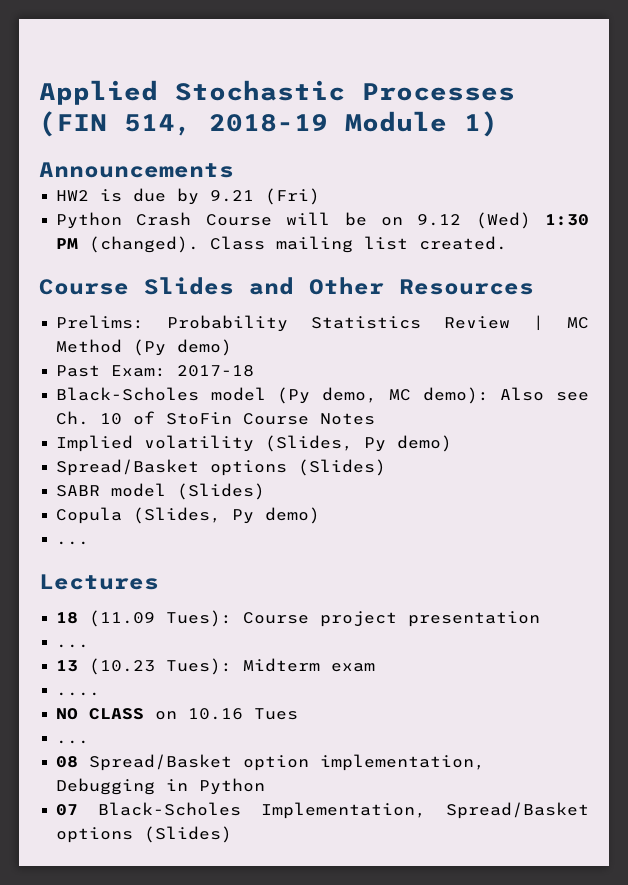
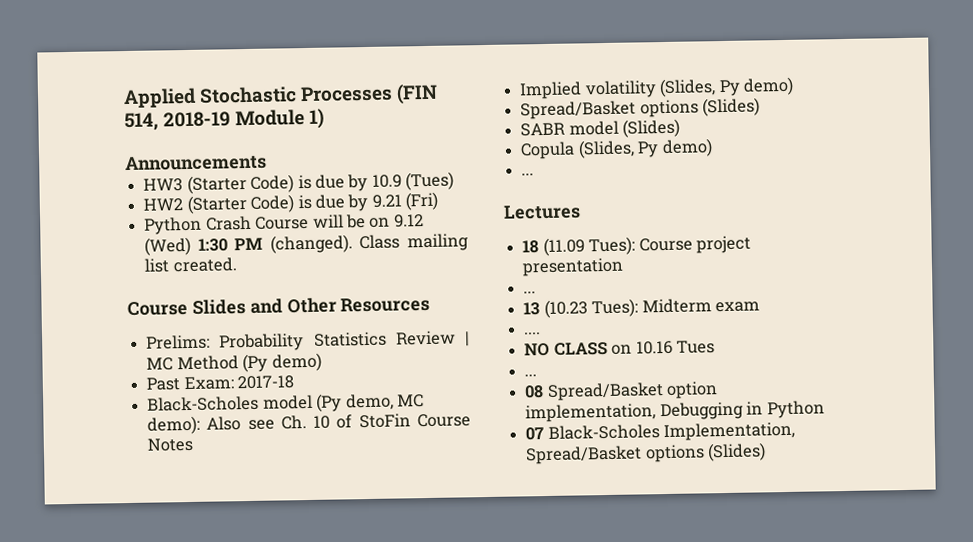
+ HW3 (Starter Code) is due by 10.9 (Tues)
- HW2 is due by 9.21 (Fri)
+ HW2 (Starter Code) is due by 9.21 (Fri)

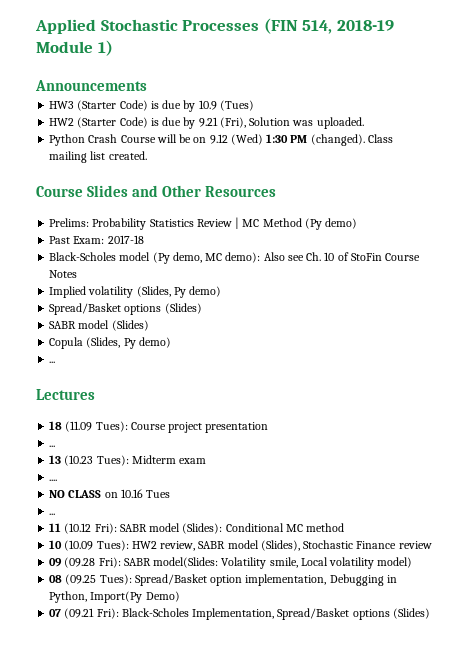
- HW2 (Starter Code) is due by 9.21 (Fri)
+ HW2 (Starter Code) is due by 9.21 (Fri), Solution was uploaded.
+ 11 (10.12 Fri): SABR model (Slides): Conditional MC method
+ 10 (10.09 Tues): HW2 review, SABR model (Slides), Stochastic Finance review
+ 09 (09.28 Fri): SABR model(Slides: Volatility smile, Local volatility model)
- 08 Spread/Basket option implementation, Debugging in Python
+ 08 (09.25 Tues): Spread/Basket option implementation, Debugging in Python, Import(Py Demo)
- 07 Black-Scholes Implementation, Spread/Basket options (Slides)
+ 07 (09.21 Fri): Black-Scholes Implementation, Spread/Basket options (Slides)

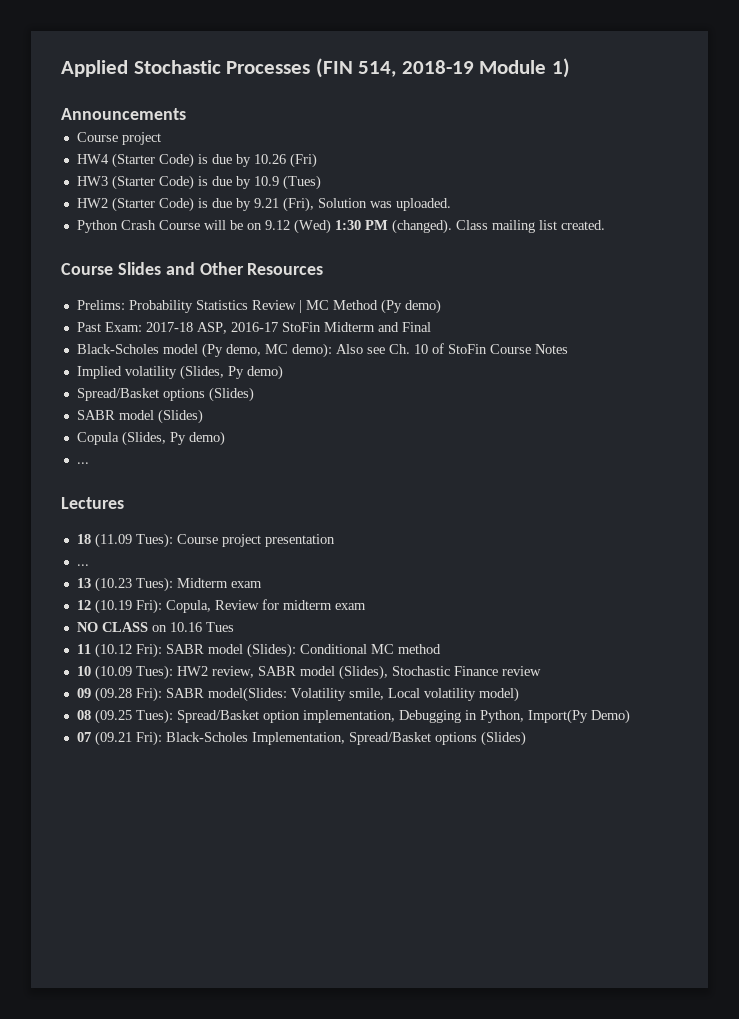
  Announcements
+ Course project
+ HW4 (Starter Code) is due by 10.26 (Fri)
- Past Exam: 2017-18
+ Past Exam: 2017-18 ASP, 2016-17 StoFin Midterm and Final
- ....
+ 12 (10.19 Fri): Copula, Review for midterm exam
  NO CLASS on 10.16 Tues
- ...

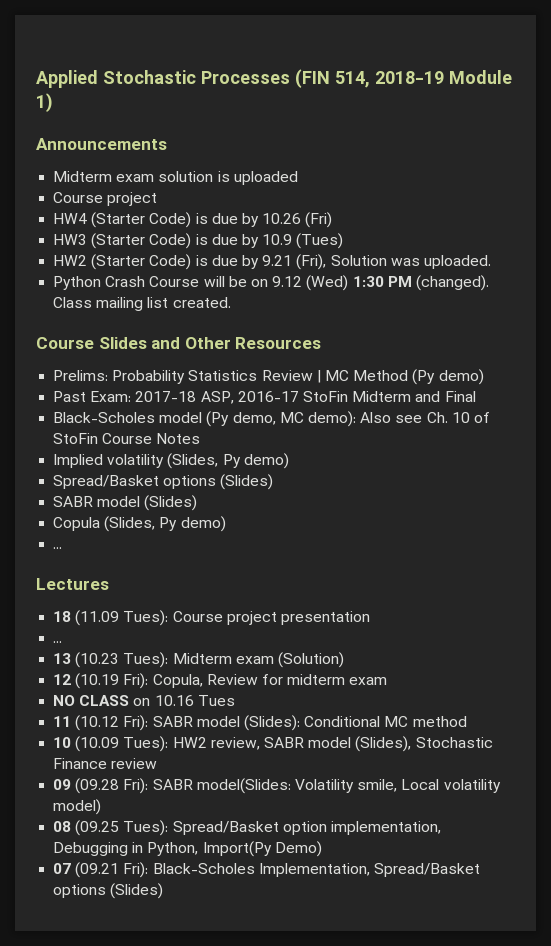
+ Midterm exam solution is uploaded
- 13 (10.23 Tues): Midterm exam
+ 13 (10.23 Tues): Midterm exam (Solution)

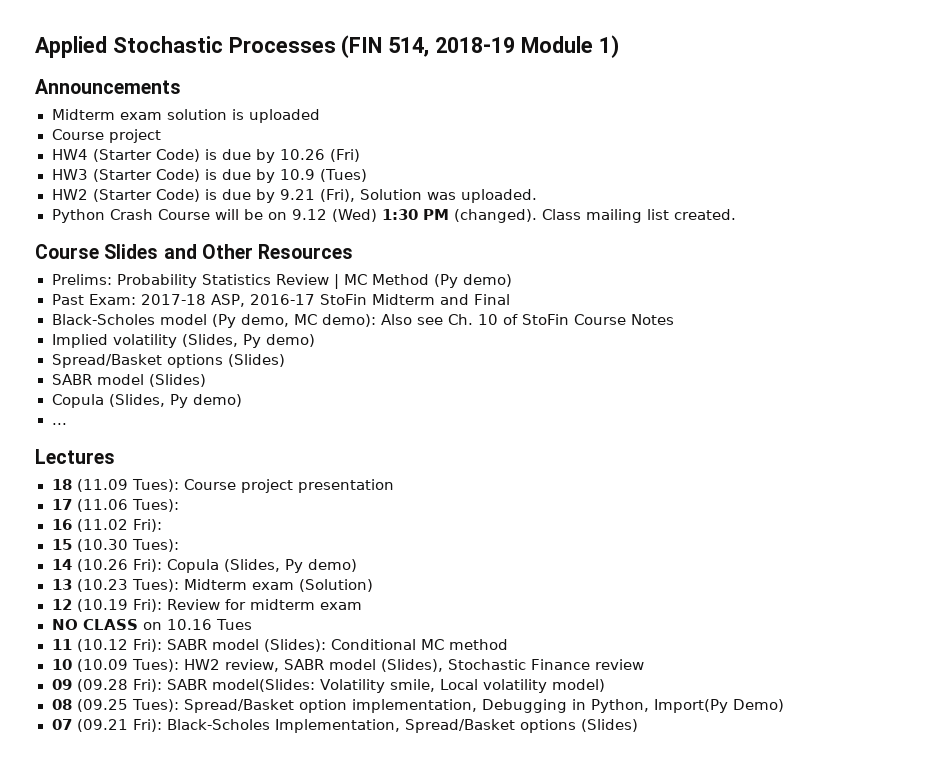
  18 (11.09 Tues): Course project presentation
- ...
+ 17 (11.06 Tues):
+ 16 (11.02 Fri):
+ 15 (10.30 Tues):
+ 14 (10.26 Fri): Copula (Slides, Py demo)
- 12 (10.19 Fri): Copula, Review for midterm exam
+ 12 (10.19 Fri): Review for midterm exam

